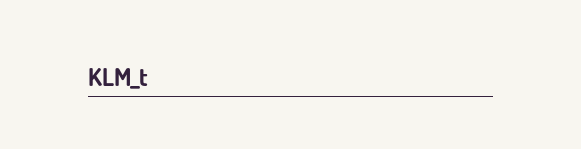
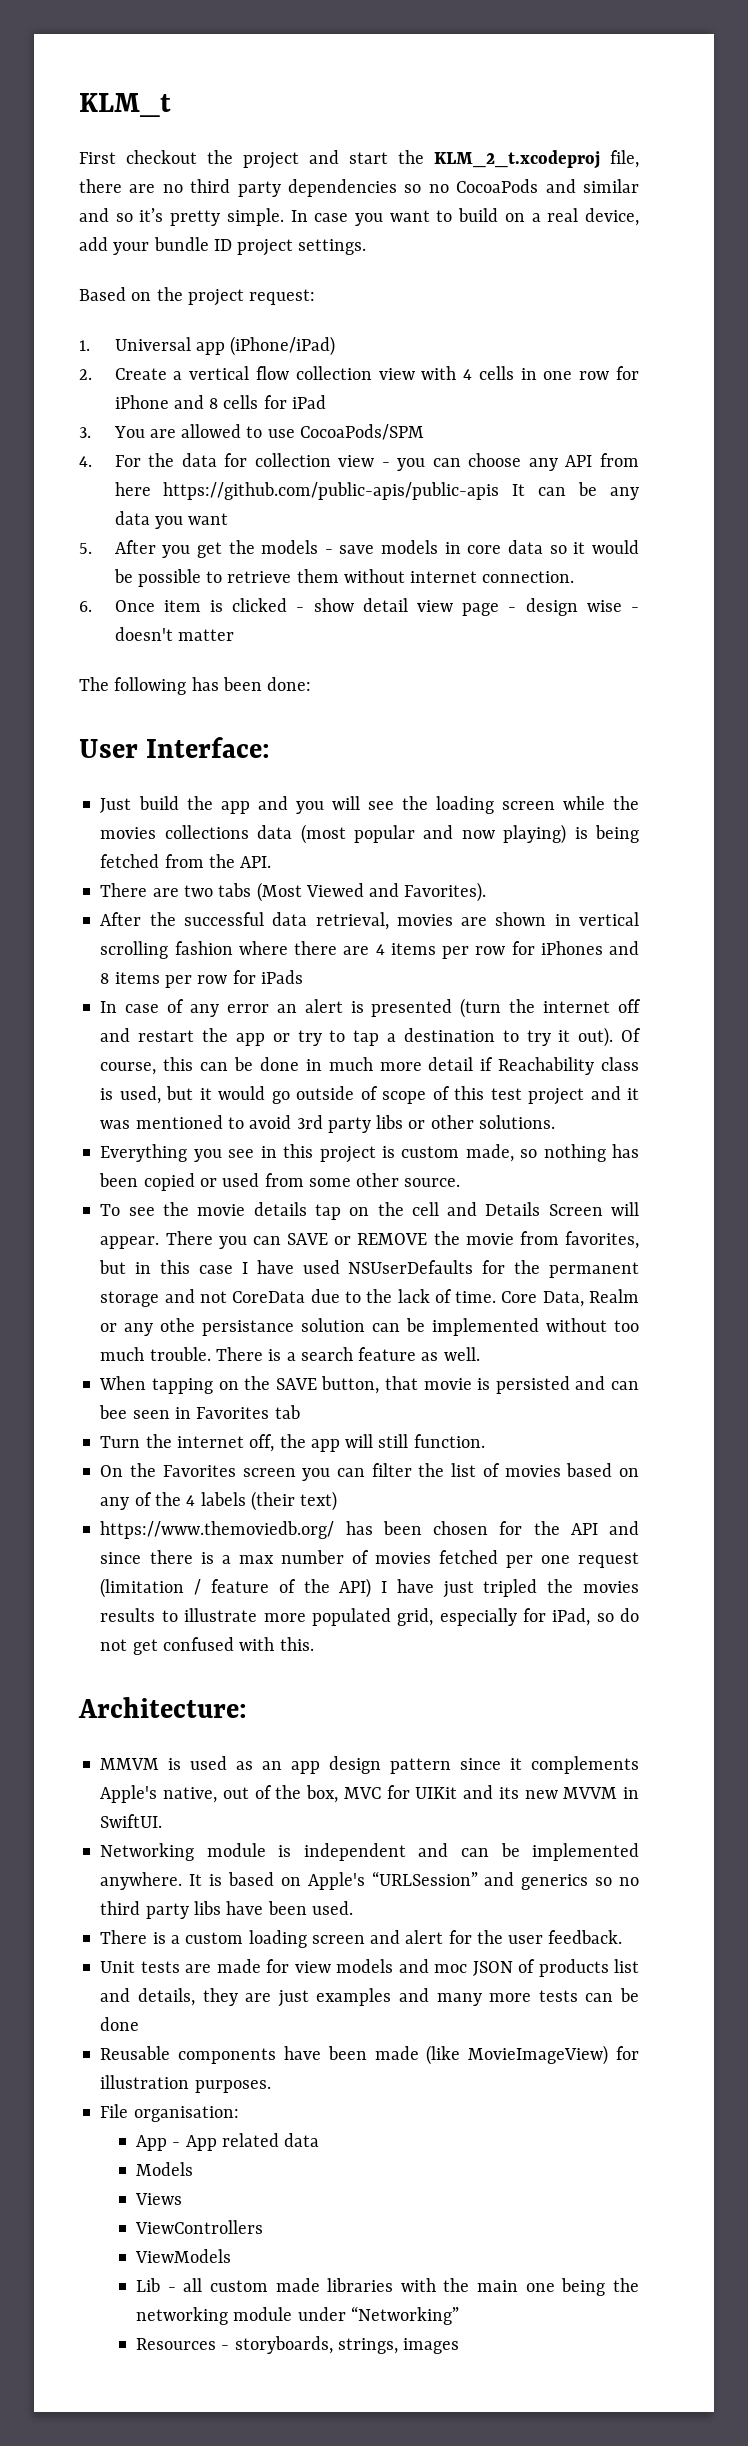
+ First checkout the project and start the KLM_2_t.xcodeproj file, there are no third party dependencies so no CocoaPods and similar and so it’s pretty simple. In case you want to build on a real device, add your bundle ID project settings.
+ Based on the project request:
+ 1. Universal app (iPhone/iPad)
+ 2. Create a vertical flow collection view with 4 cells in one row for iPhone and 8 cells for iPad
+ 3. You are allowed to use CocoaPods/SPM
+ 4. For the data for collection view - you can choose any API from here https://github.com/public-apis/public-apis It can be any data you want
+ 5. After you get the models - save models in core data so it would be possible to retrieve them without internet connection.
+ 6. Once item is clicked - show detail view page - design wise - doesn't matter
+ The following has been done:
+ User Interface:
+ Just build the app and you will see the loading screen while the movies collections data (most popular and now playing) is being fetched from the API.
+ There are two tabs (Most Viewed and Favorites).
+ After the successful data retrieval, movies are shown in vertical scrolling fashion where there are 4 items per row for iPhones and 8 items per row for iPads
+ In case of any error an alert is presented (turn the internet off and restart the app or try to tap a destination to try it out). Of course, this can be done in much more detail if Reachability class is used, but it would go outside of scope of this test project and it was mentioned to avoid 3rd party libs or other solutions.
+ Everything you see in this project is custom made, so nothing has been copied or used from some other source.
+ To see the movie details tap on the cell and Details Screen will appear. There you can SAVE or REMOVE the movie from favorites, but in this case I have used NSUserDefaults for the permanent storage and not CoreData due to the lack of time. Core Data, Realm or any othe persistance solution can be implemented without too much trouble. There is a search feature as well.
+ When tapping on the SAVE button, that movie is persisted and can bee seen in Favorites tab
+ Turn the internet off, the app will still function.
+ On the Favorites screen you can filter the list of movies based on any of the 4 labels (their text)
+ https://www.themoviedb.org/ has been chosen for the API and since there is a max number of movies fetched per one request (limitation / feature of the API) I have just tripled the movies results to illustrate more populated grid, especially for iPad, so do not get confused with this.
+ Architecture:
+ MMVM is used as an app design pattern since it complements Apple's native, out of the box, MVC for UIKit and its new MVVM in SwiftUI.
+ Networking module is independent and can be implemented anywhere. It is based on Apple's “URLSession” and generics so no third party libs have been used.
+ There is a custom loading screen and alert for the user feedback.
+ Unit tests are made for view models and moc JSON of products list and details, they are just examples and many more tests can be done
+ Reusable components have been made (like MovieImageView) for illustration purposes.
+ File organisation:
+ App - App related data
+ Models
+ Views
+ ViewControllers
+ ViewModels
+ Lib - all custom made libraries with the main one being the networking module under “Networking”
+ Resources - storyboards, strings, images

